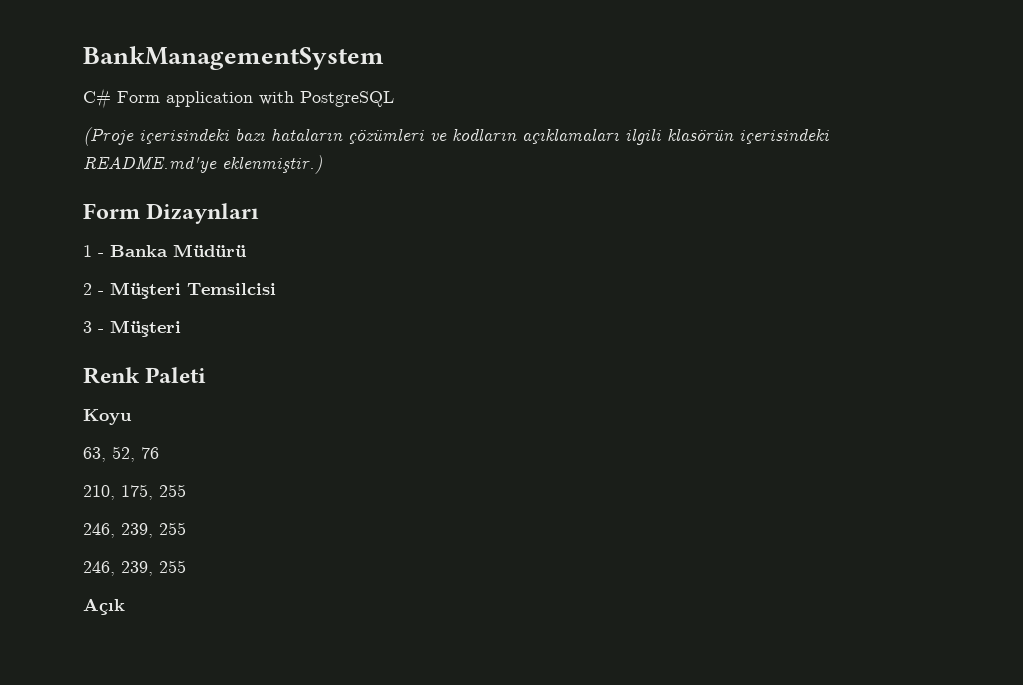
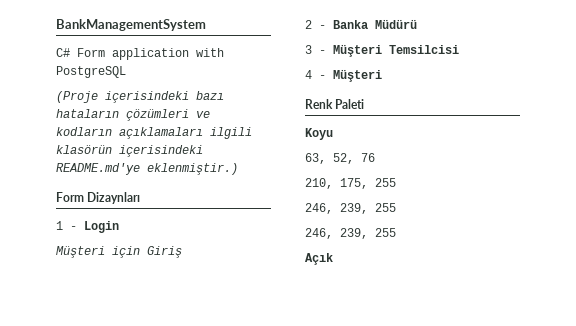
- 1 - Banka Müdürü
+ 1 - Login
+ Müşteri için Giriş
+ 2 - Banka Müdürü
- 2 - Müşteri Temsilcisi
+ 3 - Müşteri Temsilcisi
- 3 - Müşteri
+ 4 - Müşteri

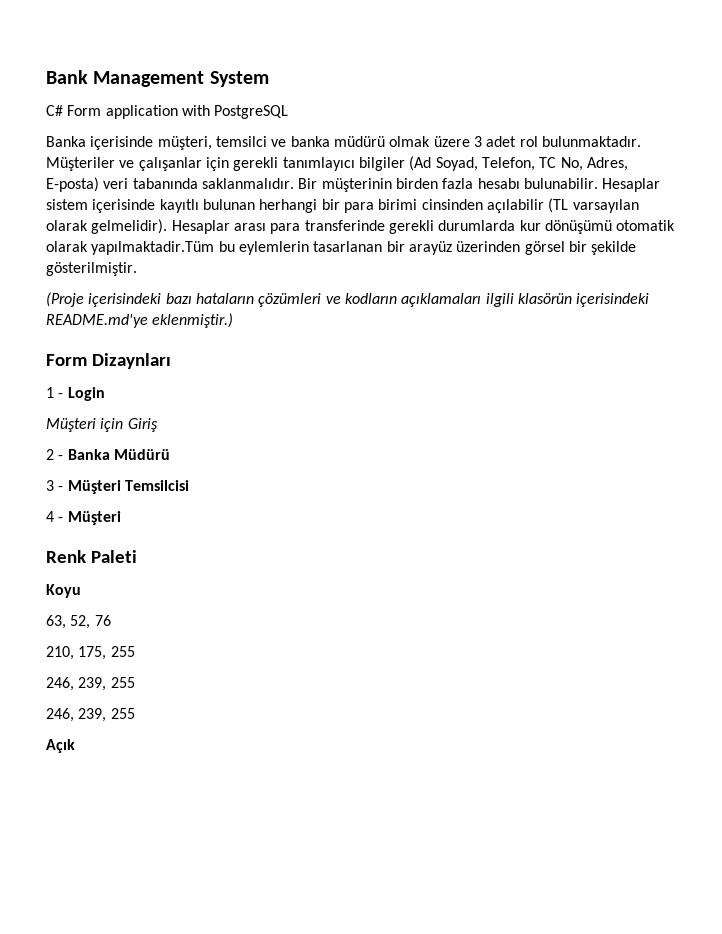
- BankManagementSystem
+ Bank Management System
+ Banka içerisinde müşteri, temsilci ve banka müdürü olmak üzere 3 adet rol bulunmaktadır. Müşteriler ve çalışanlar için gerekli tanımlayıcı bilgiler (Ad Soyad, Telefon, TC No, Adres, E-posta) veri tabanında saklanmalıdır. Bir müşterinin birden fazla hesabı bulunabilir. Hesaplar sistem içerisinde kayıtlı bulunan herhangi bir para birimi cinsinden açılabilir (TL varsayılan olarak gelmelidir). Hesaplar arası para transferinde gerekli durumlarda kur dönüşümü otomatik olarak yapılmaktadir.Tüm bu eylemlerin tasarlanan bir arayüz üzerinden görsel bir şekilde gösterilmiştir.

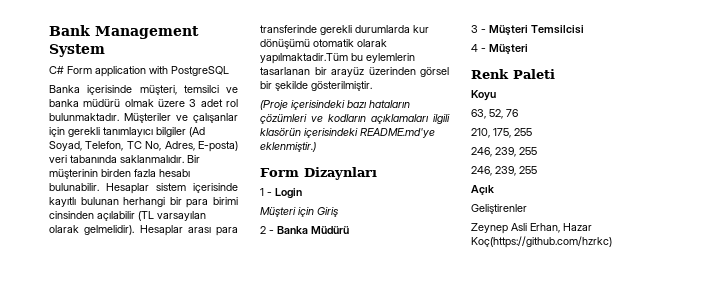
+ Geliştirenler
+ Zeynep Asli Erhan, Hazar Koç(https://github.com/hzrkc)

